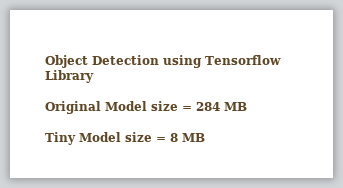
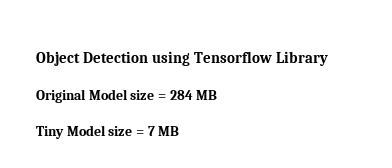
- Tiny Model size = 8 MB
+ Tiny Model size = 7 MB

